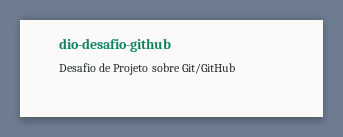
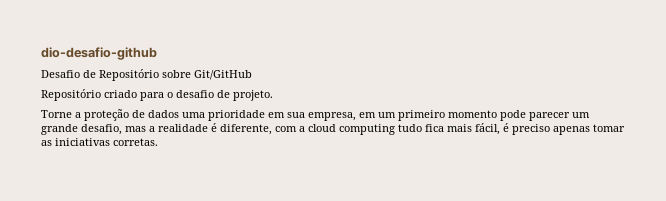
- Desafio de Projeto sobre Git/GitHub
+ Desafio de Repositório sobre Git/GitHub
+ Repositório criado para o desafio de projeto.
+ Torne a proteção de dados uma prioridade em sua empresa, em um primeiro momento pode parecer um grande desafio, mas a realidade é diferente, com a cloud computing tudo fica mais fácil, é preciso apenas tomar as iniciativas corretas.

